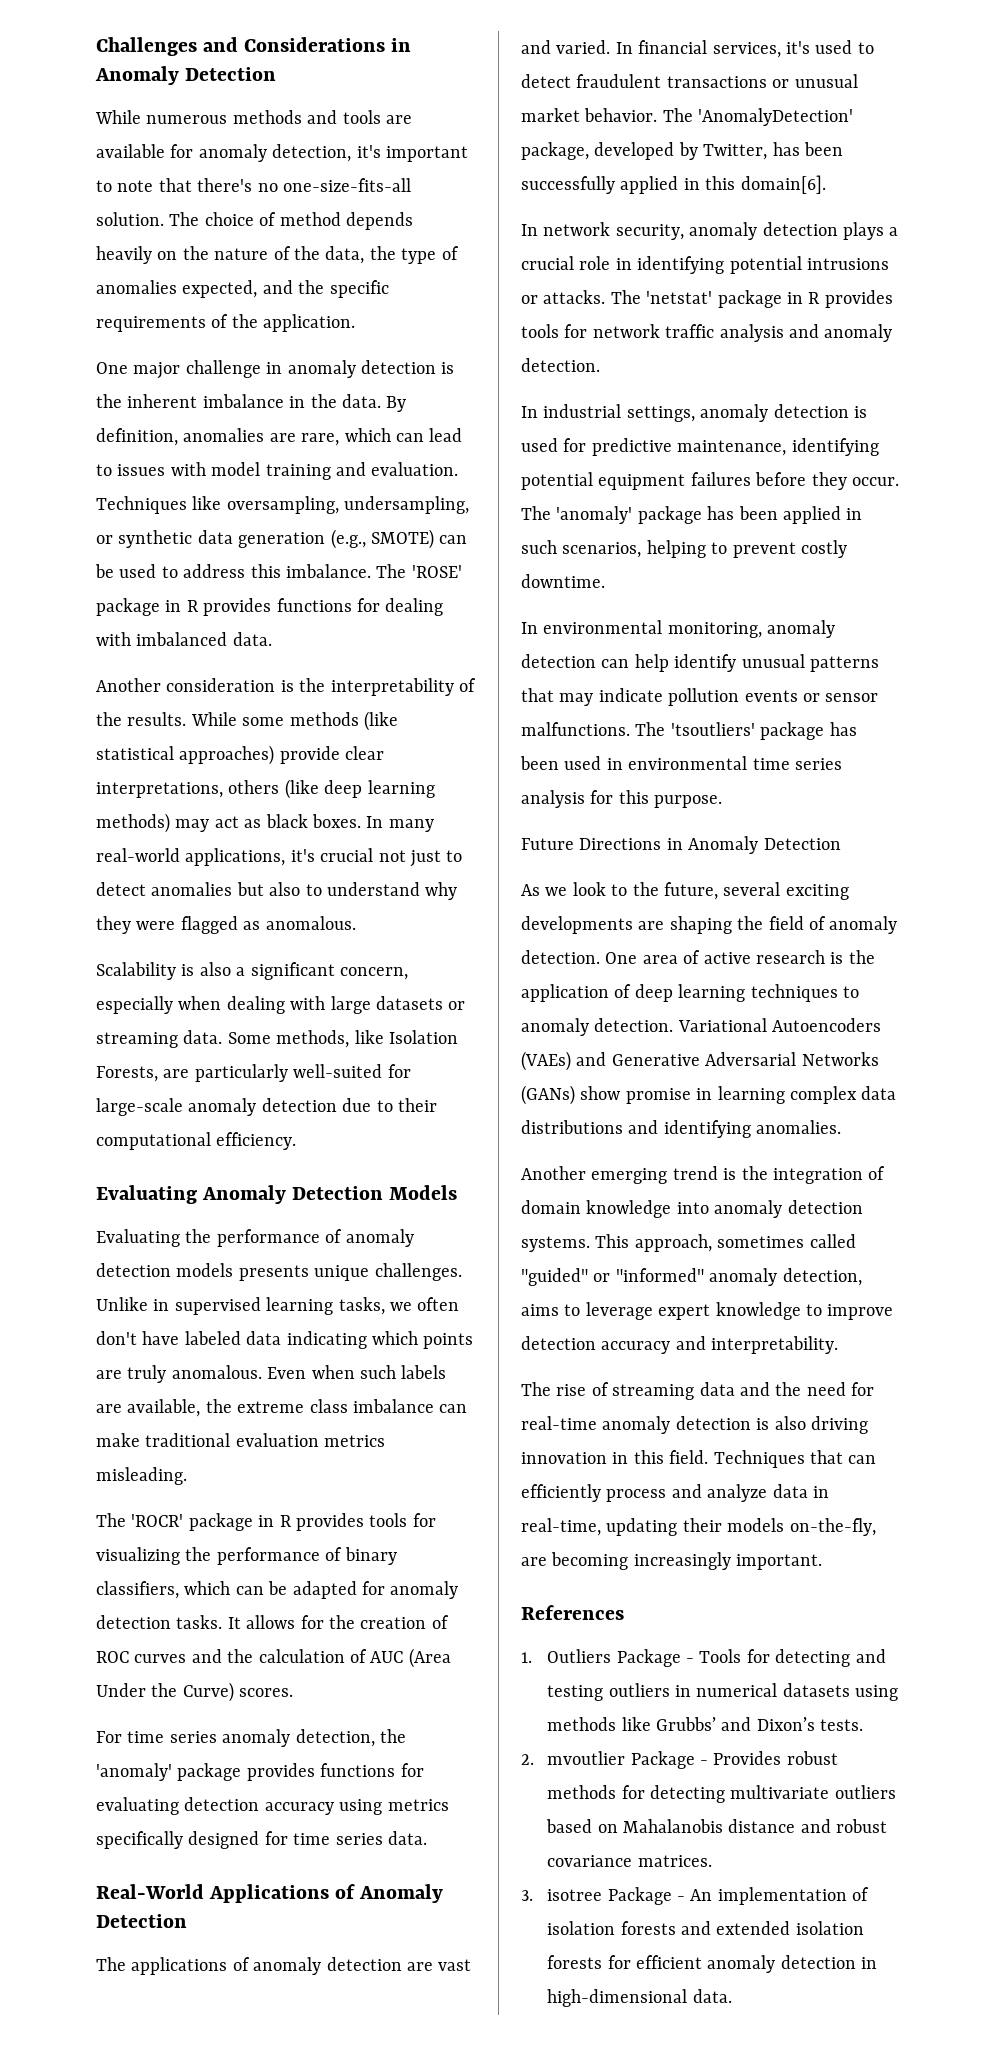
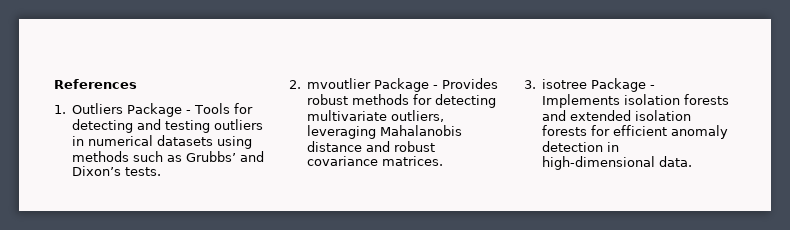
- Challenges and Considerations in Anomaly Detection
- While numerous methods and tools are available for anomaly detection, it's important to note that there's no one-size-fits-all solution. The choice of method depends heavily on the nature of the data, the type of anomalies expected, and the specific requirements of the application.
- One major challenge in anomaly detection is the inherent imbalance in the data. By definition, anomalies are rare, which can lead to issues with model training and evaluation. Techniques like oversampling, undersampling, or synthetic data generation (e.g., SMOTE) can be used to address this imbalance. The 'ROSE' package in R provides functions for dealing with imbalanced data.
- Another consideration is the interpretability of the results. While some methods (like statistical approaches) provide clear interpretations, others (like deep learning methods) may act as black boxes. In many real-world applications, it's crucial not just to detect anomalies but also to understand why they were flagged as anomalous.
- Scalability is also a significant concern, especially when dealing with large datasets or streaming data. Some methods, like Isolation Forests, are particularly well-suited for large-scale anomaly detection due to their computational efficiency.
- Evaluating Anomaly Detection Models
- Evaluating the performance of anomaly detection models presents unique challenges. Unlike in supervised learning tasks, we often don't have labeled data indicating which points are truly anomalous. Even when such labels are available, the extreme class imbalance can make traditional evaluation metrics misleading.
- The 'ROCR' package in R provides tools for visualizing the performance of binary classifiers, which can be adapted for anomaly detection tasks. It allows for the creation of ROC curves and the calculation of AUC (Area Under the Curve) scores.
- For time series anomaly detection, the 'anomaly' package provides functions for evaluating detection accuracy using metrics specifically designed for time series data.
- Real-World Applications of Anomaly Detection
- The applications of anomaly detection are vast and varied. In financial services, it's used to detect fraudulent transactions or unusual market behavior. The 'AnomalyDetection' package, developed by Twitter, has been successfully applied in this domain[6].
- In network security, anomaly detection plays a crucial role in identifying potential intrusions or attacks. The 'netstat' package in R provides tools for network traffic analysis and anomaly detection.
- In industrial settings, anomaly detection is used for predictive maintenance, identifying potential equipment failures before they occur. The 'anomaly' package has been applied in such scenarios, helping to prevent costly downtime.
- In environmental monitoring, anomaly detection can help identify unusual patterns that may indicate pollution events or sensor malfunctions. The 'tsoutliers' package has been used in environmental time series analysis for this purpose.
- Future Directions in Anomaly Detection
- As we look to the future, several exciting developments are shaping the field of anomaly detection. One area of active research is the application of deep learning techniques to anomaly detection. Variational Autoencoders (VAEs) and Generative Adversarial Networks (GANs) show promise in learning complex data distributions and identifying anomalies.
- Another emerging trend is the integration of domain knowledge into anomaly detection systems. This approach, sometimes called "guided" or "informed" anomaly detection, aims to leverage expert knowledge to improve detection accuracy and interpretability.
- The rise of streaming data and the need for real-time anomaly detection is also driving innovation in this field. Techniques that can efficiently process and analyze data in real-time, updating their models on-the-fly, are becoming increasingly important.
- 1. Outliers Package - Tools for detecting and testing outliers in numerical datasets using methods like Grubbs’ and Dixon’s tests.
+ 1. Outliers Package - Tools for detecting and testing outliers in numerical datasets using methods such as Grubbs’ and Dixon’s tests.
- 2. mvoutlier Package - Provides robust methods for detecting multivariate outliers based on Mahalanobis distance and robust covariance matrices.
+ 2. mvoutlier Package - Provides robust methods for detecting multivariate outliers, leveraging Mahalanobis distance and robust covariance matrices.
- 3. isotree Package - An implementation of isolation forests and extended isolation forests for efficient anomaly detection in high-dimensional data.
+ 3. isotree Package - Implements isolation forests and extended isolation forests for efficient anomaly detection in high-dimensional data.

